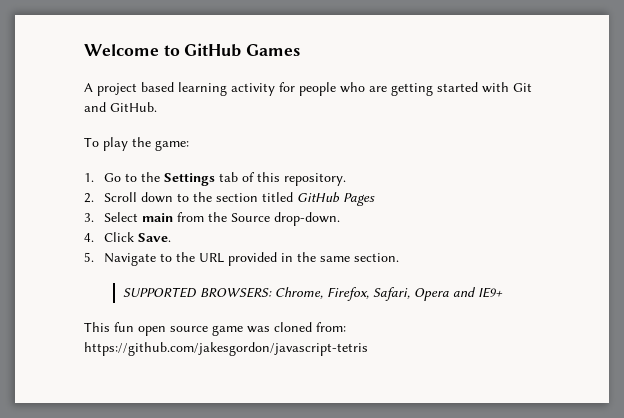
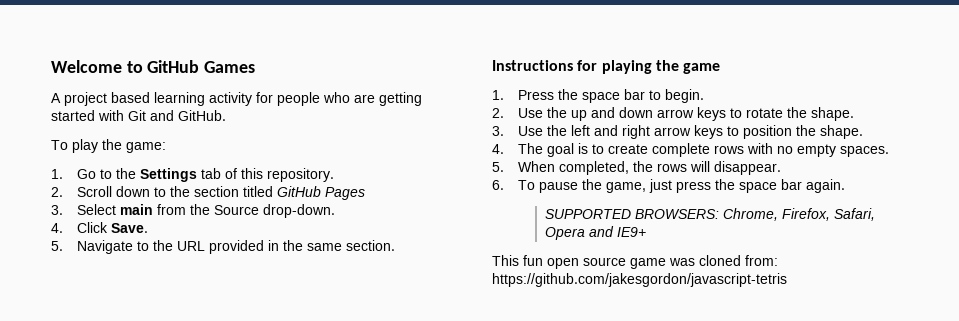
+ Instructions for playing the game
+ 1. Press the space bar to begin.
+ 2. Use the up and down arrow keys to rotate the shape.
+ 3. Use the left and right arrow keys to position the shape.
+ 4. The goal is to create complete rows with no empty spaces.
+ 5. When completed, the rows will disappear.
+ 6. To pause the game, just press the space bar again.

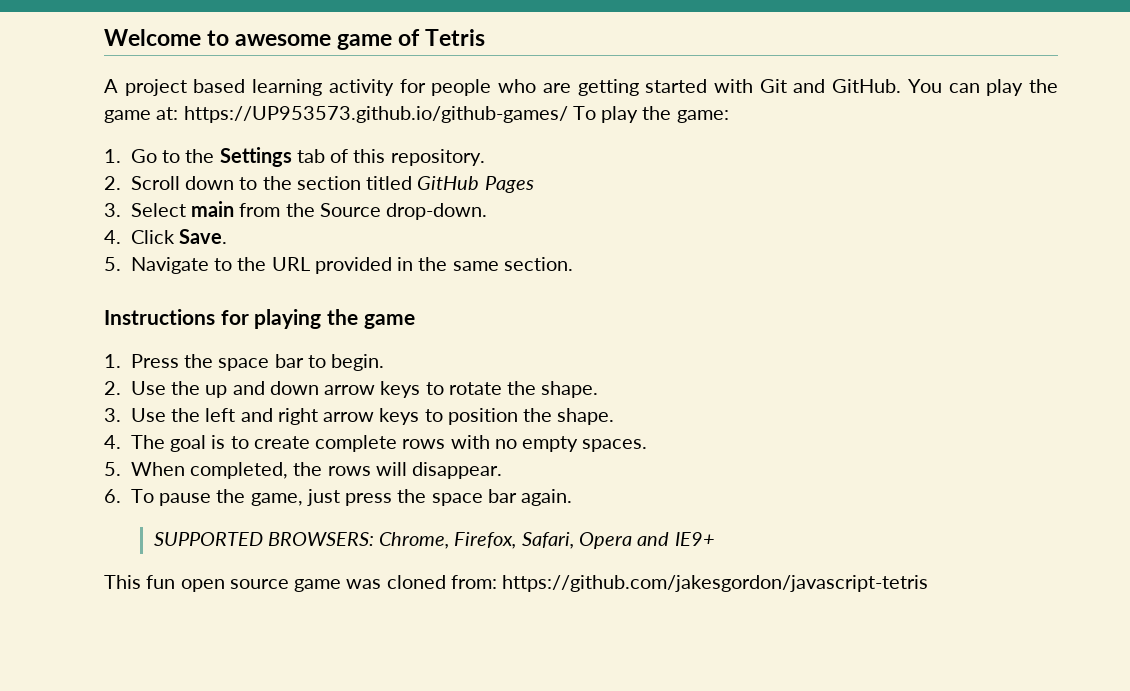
- Welcome to GitHub Games
+ Welcome to awesome game of Tetris
- A project based learning activity for people who are getting started with Git and GitHub.
- To play the game:
+ A project based learning activity for people who are getting started with Git and GitHub. You can play the game at: https://UP953573.github.io/github-games/ To play the game:

